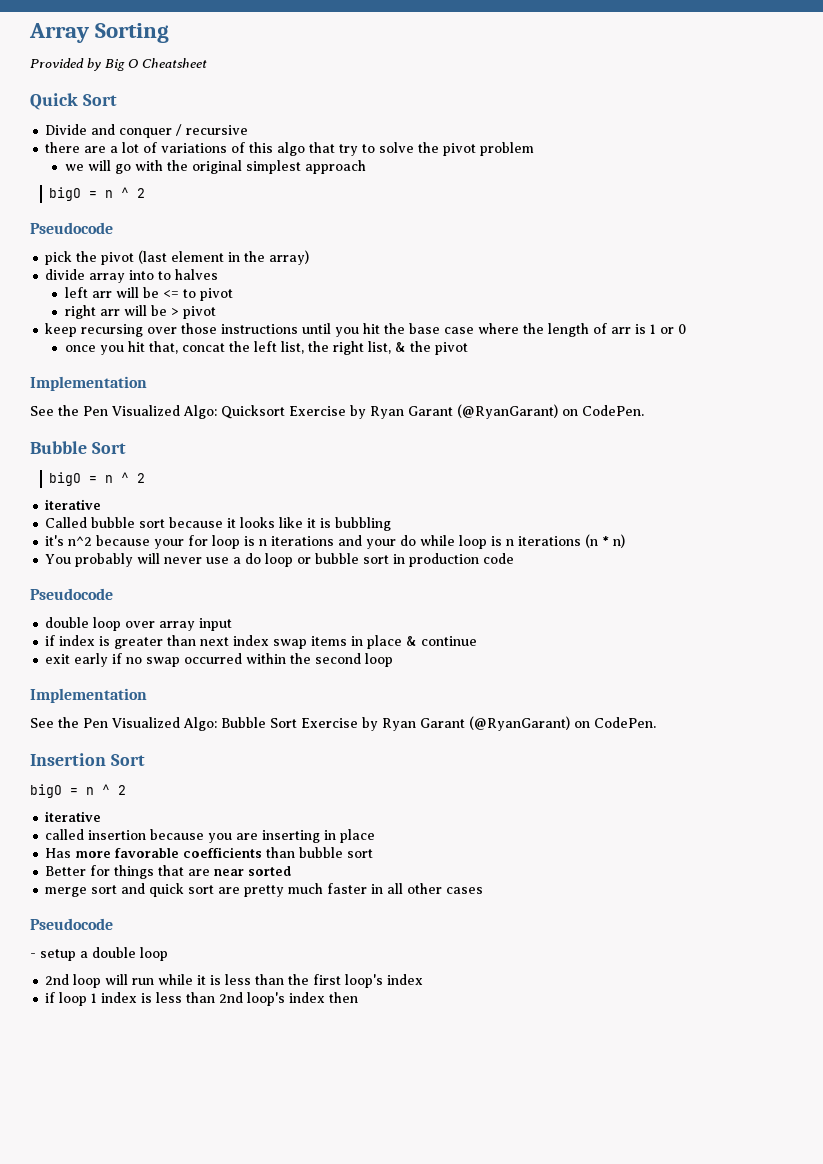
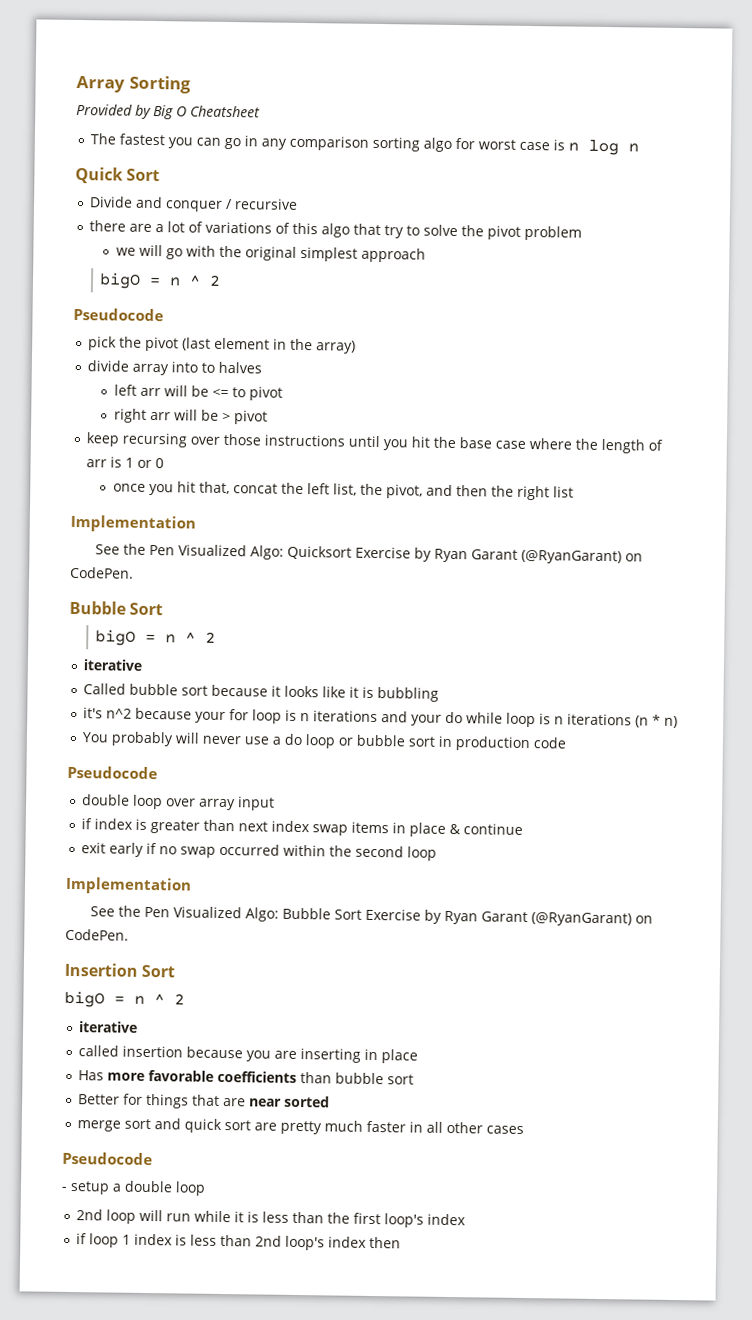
+ The fastest you can go in any comparison sorting algo for worst case is n log n
- once you hit that, concat the left list, the right list, & the pivot
+ once you hit that, concat the left list, the pivot, and then the right list

